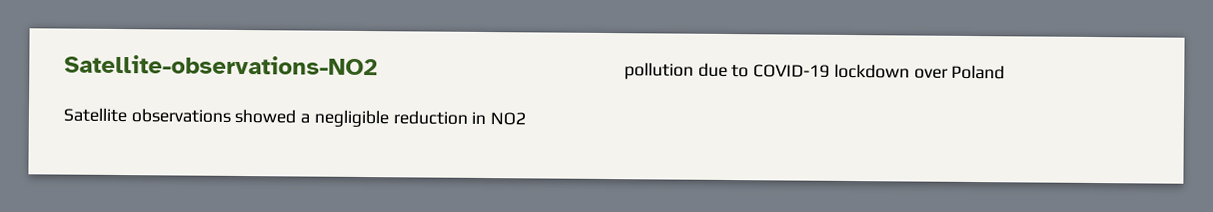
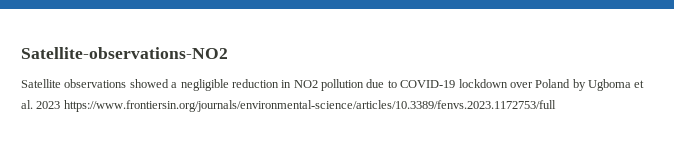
- Satellite observations showed a negligible reduction in NO2 pollution due to COVID-19 lockdown over Poland
+ Satellite observations showed a negligible reduction in NO2 pollution due to COVID-19 lockdown over Poland by Ugboma et al. 2023 https://www.frontiersin.org/journals/environmental-science/articles/10.3389/fenvs.2023.1172753/full

